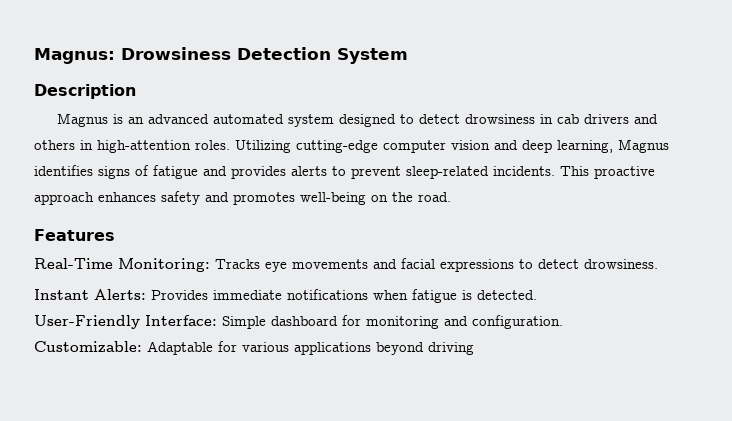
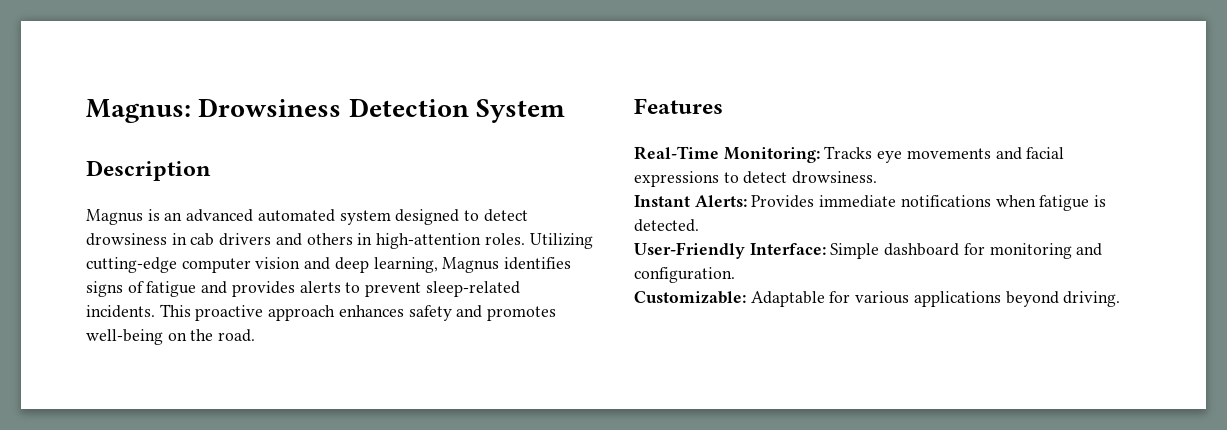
- Customizable: Adaptable for various applications beyond driving
+ Customizable: Adaptable for various applications beyond driving.

